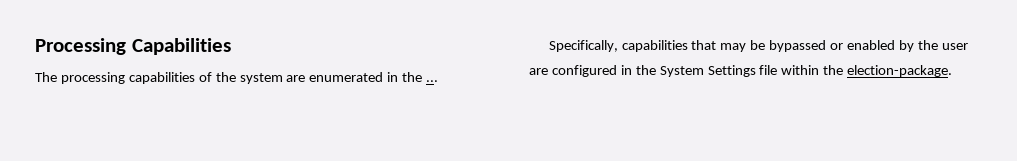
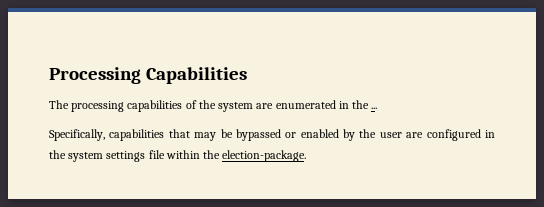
- Specifically, capabilities that may be bypassed or enabled by the user are configured in the System Settings file within the election-package.
+ Specifically, capabilities that may be bypassed or enabled by the user are configured in the system settings file within the election-package.

